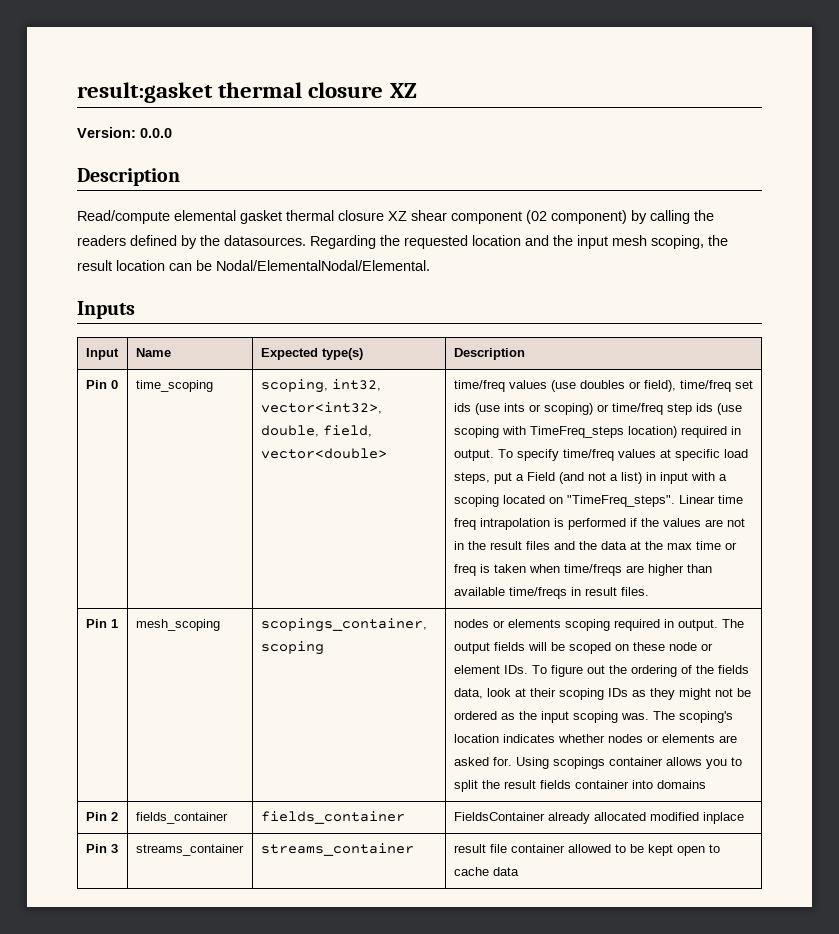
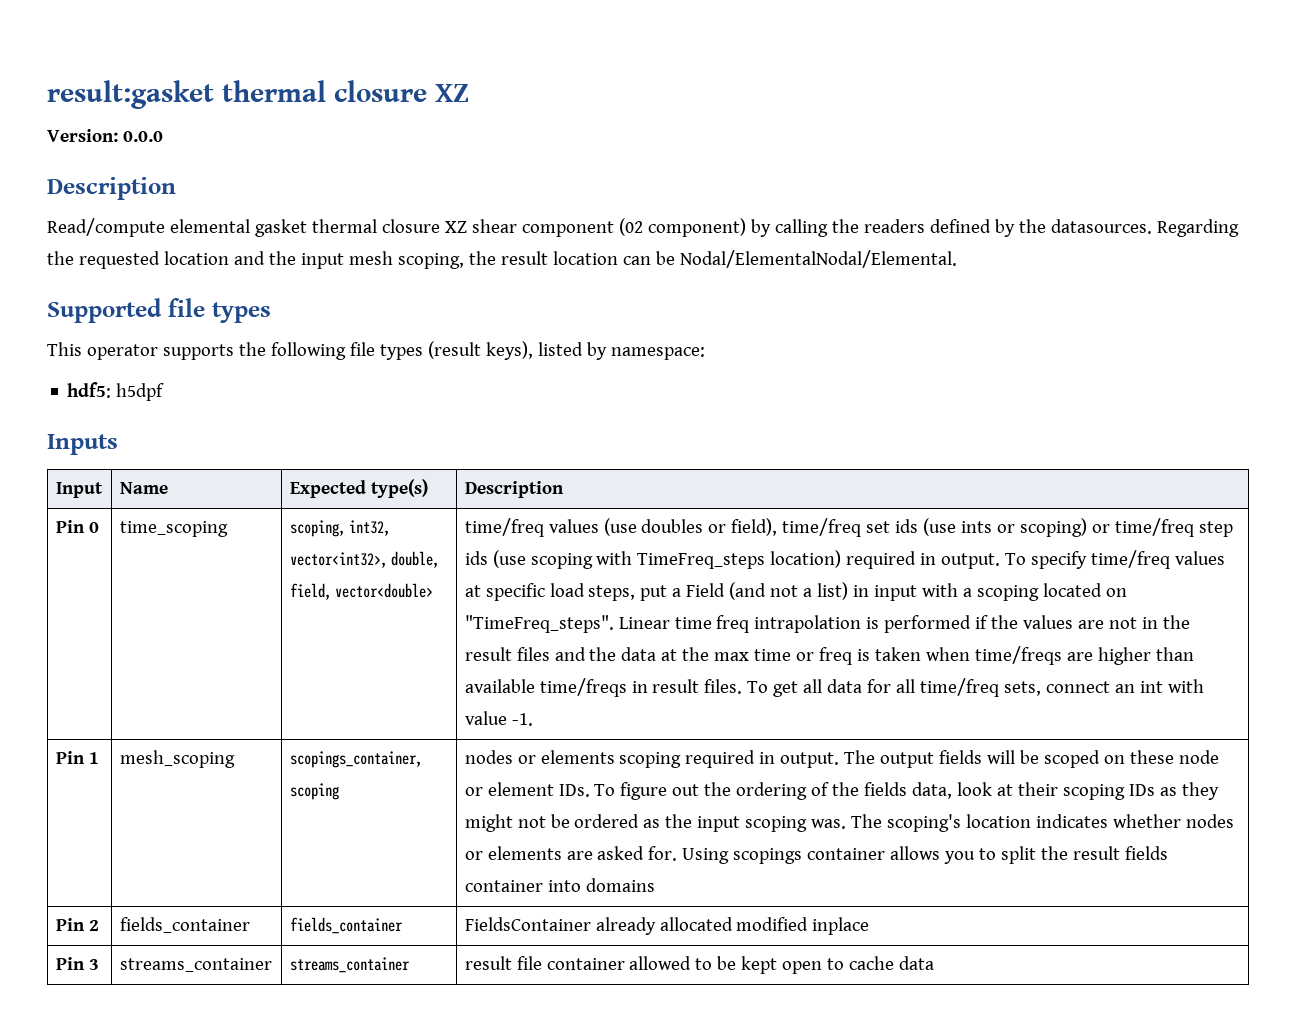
+ Supported file types
+ This operator supports the following file types (result keys), listed by namespace:
+ hdf5: h5dpf
+ To get all data for all time/freq sets, connect an int with value -1.

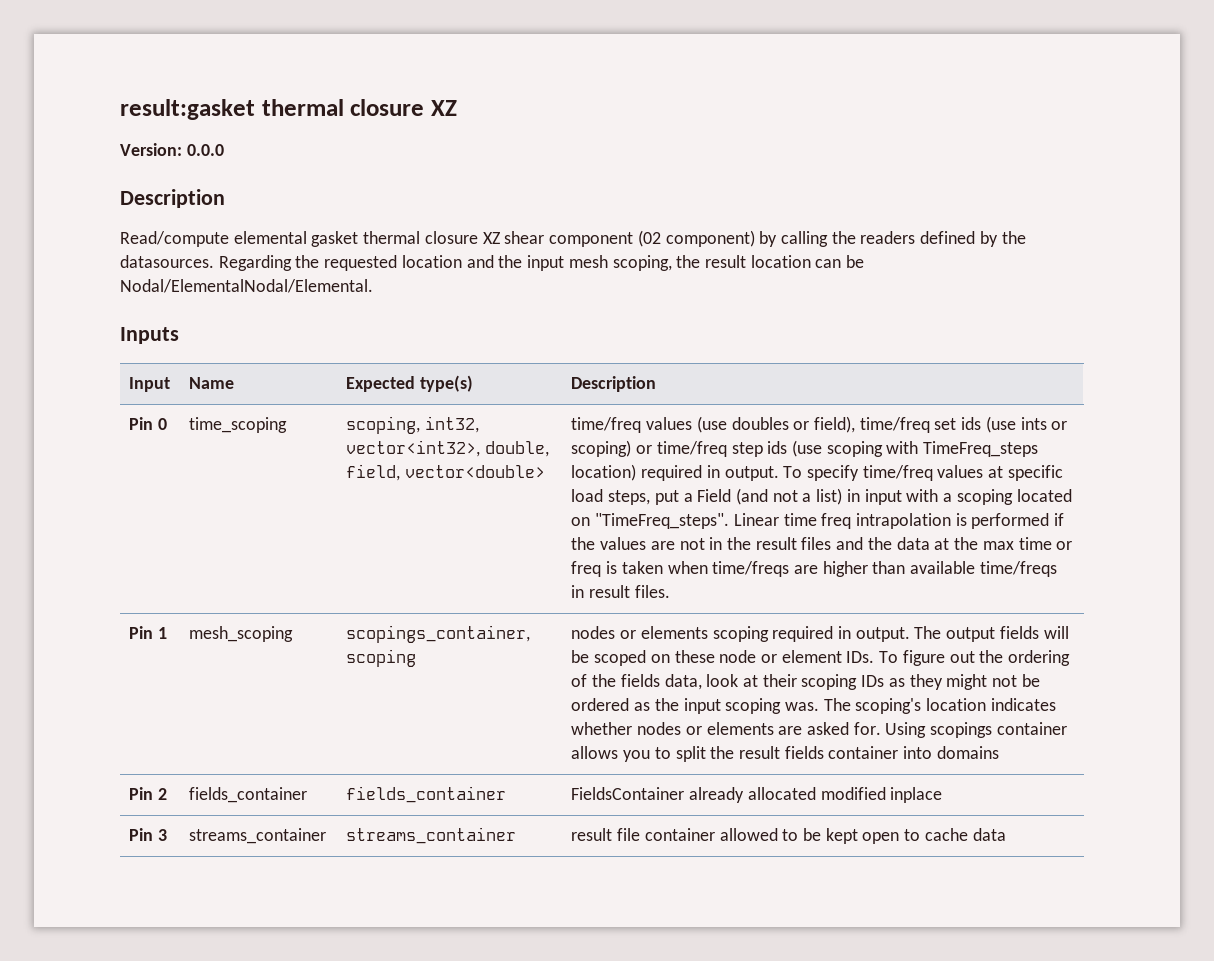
- Supported file types
- This operator supports the following file types (result keys), listed by namespace:
- hdf5: h5dpf
- To get all data for all time/freq sets, connect an int with value -1.

